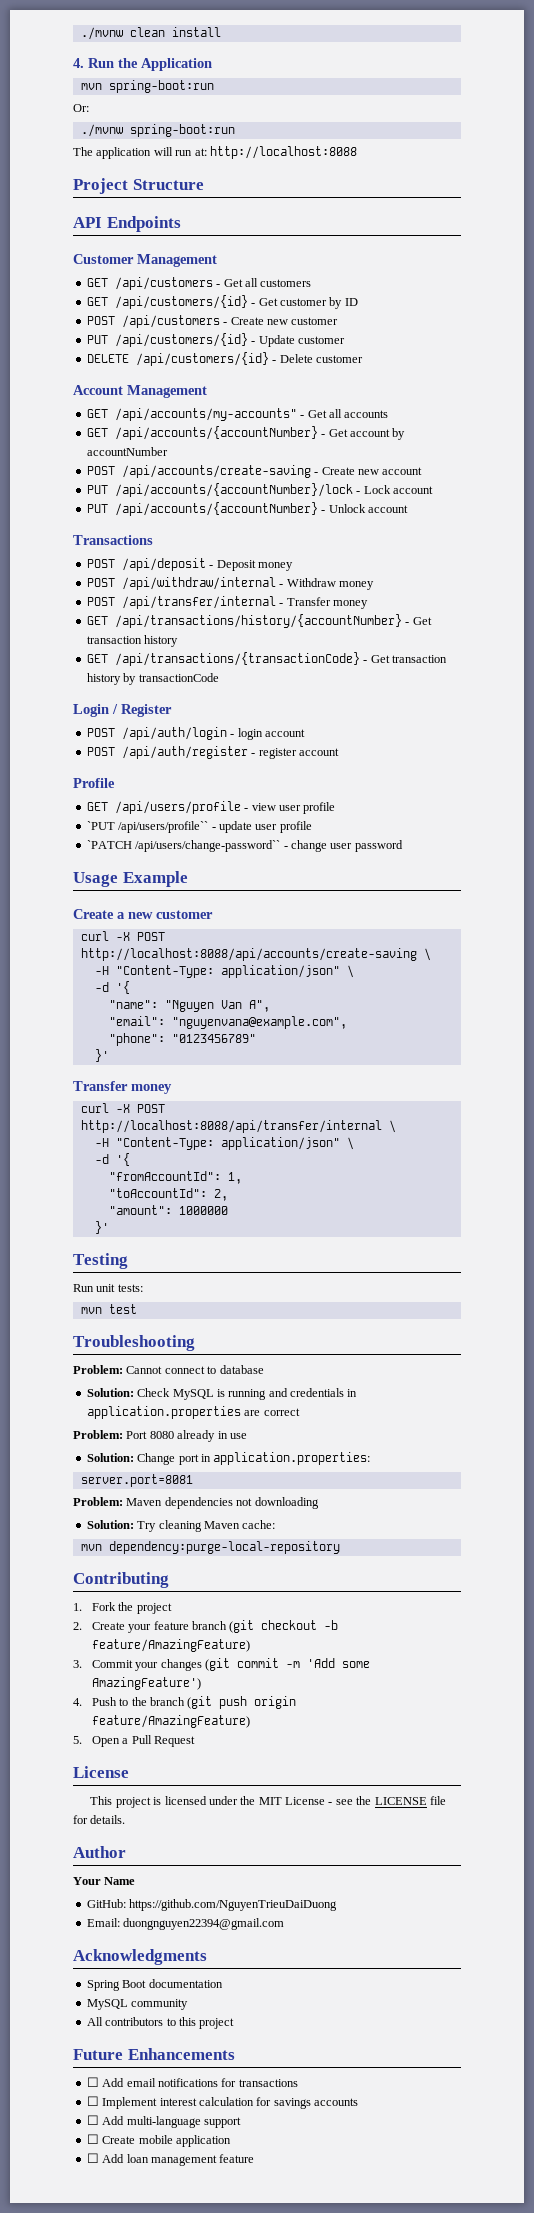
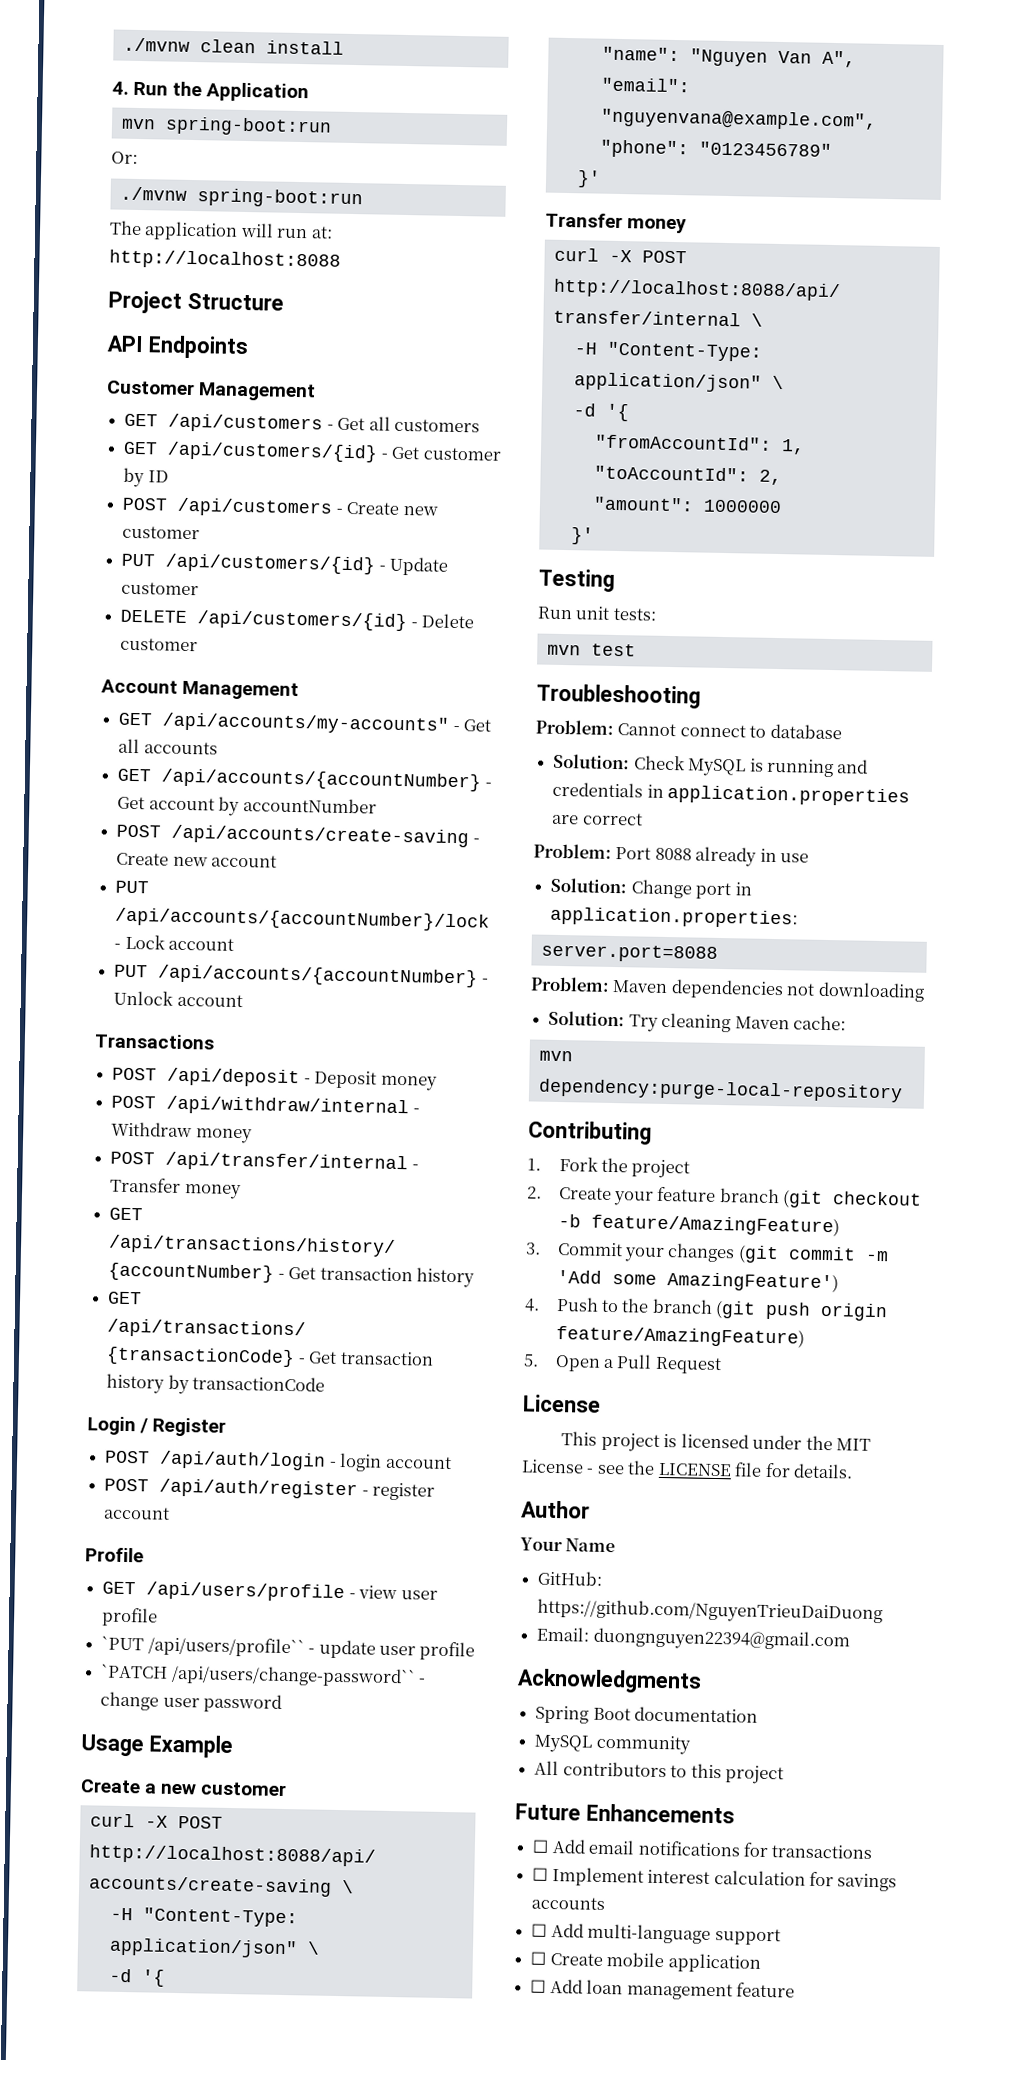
- Problem: Port 8080 already in use
+ Problem: Port 8088 already in use
- server.port=8081
+ server.port=8088

